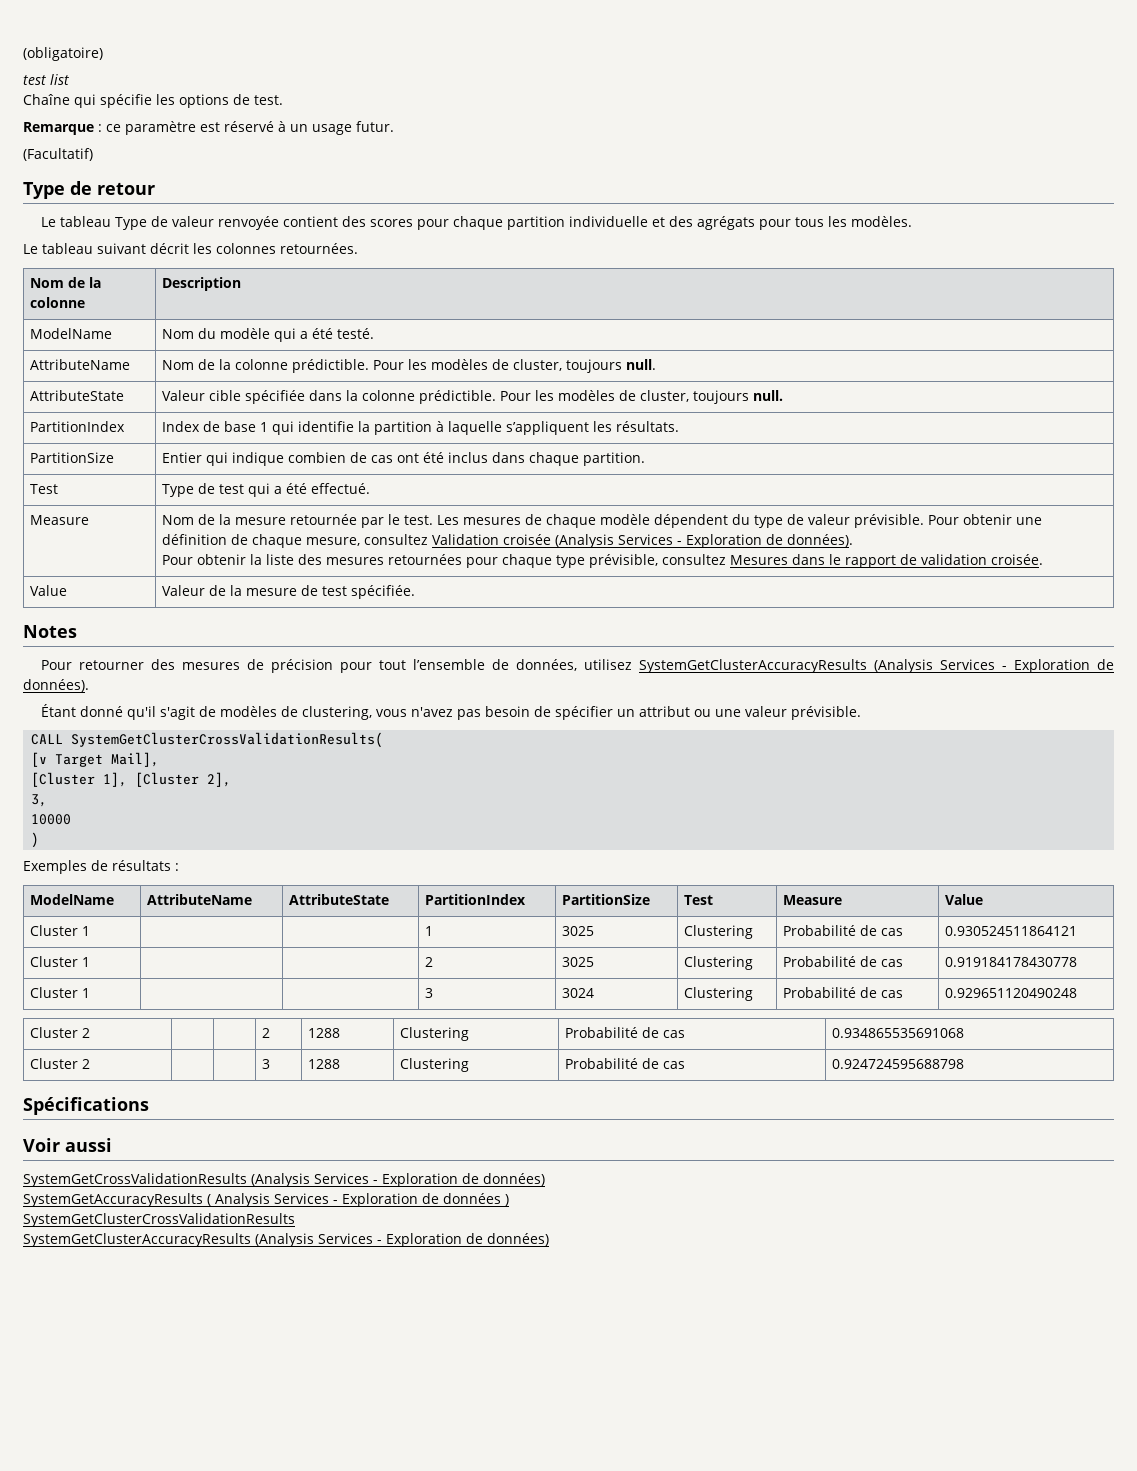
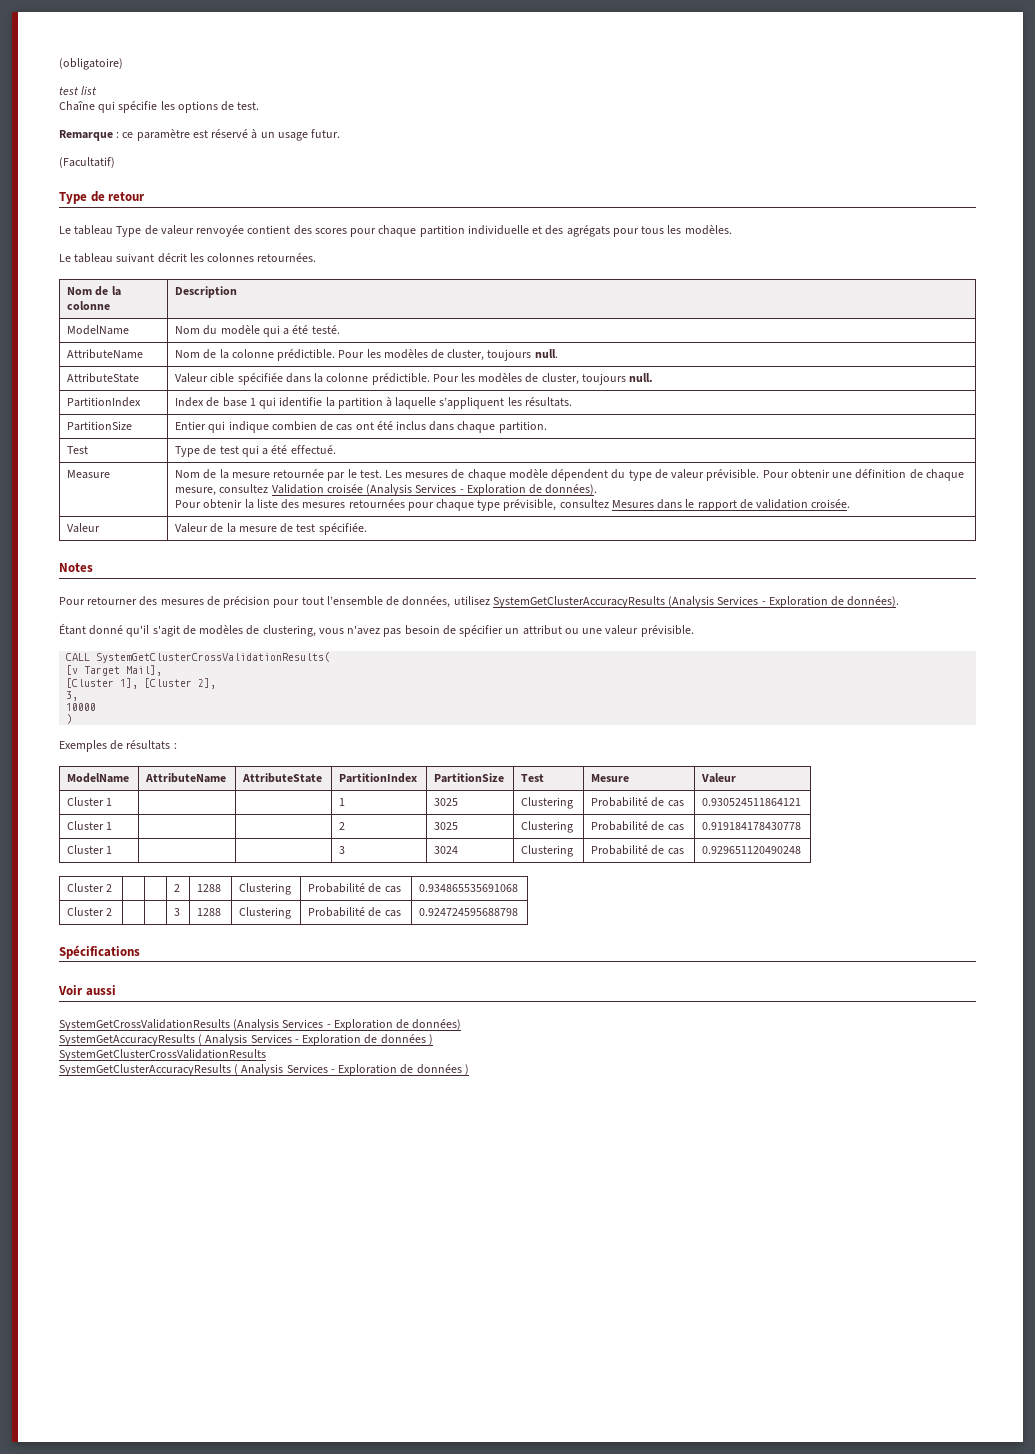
- Value | Valeur de la mesure de test spécifiée.
+ Valeur | Valeur de la mesure de test spécifiée.
- ModelName | AttributeName | AttributeState | PartitionIndex | PartitionSize | Test | Measure | Value
+ ModelName | AttributeName | AttributeState | PartitionIndex | PartitionSize | Test | Mesure | Valeur
- SystemGetClusterAccuracyResults (Analysis Services - Exploration de données)
+ SystemGetClusterAccuracyResults ( Analysis Services - Exploration de données )

